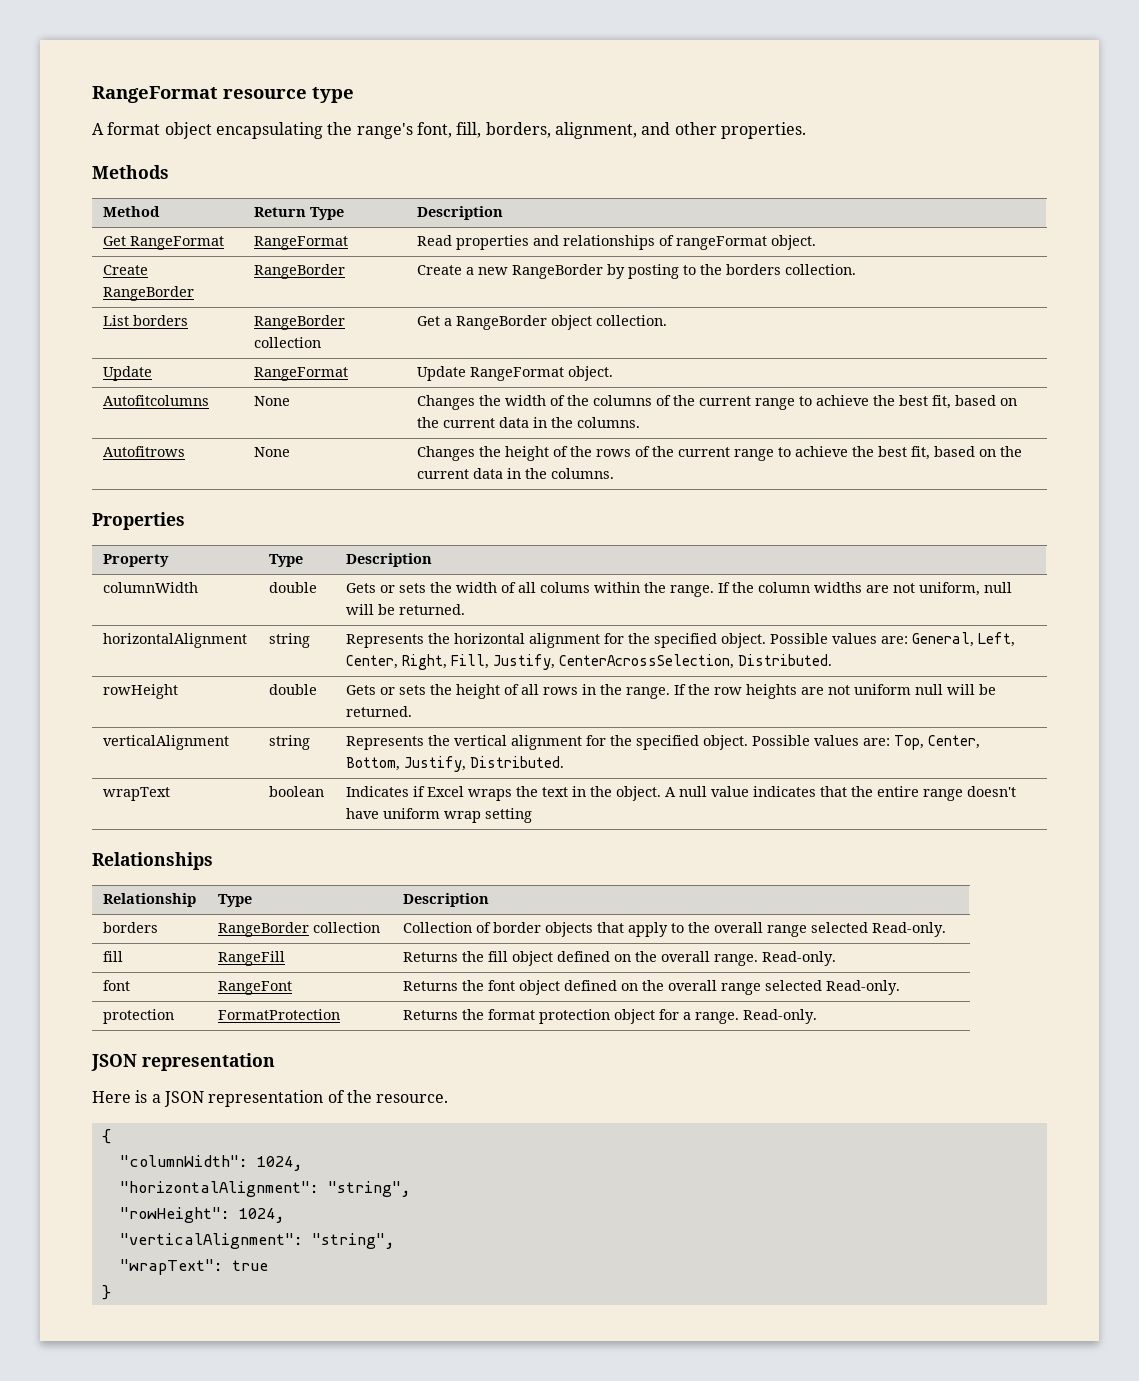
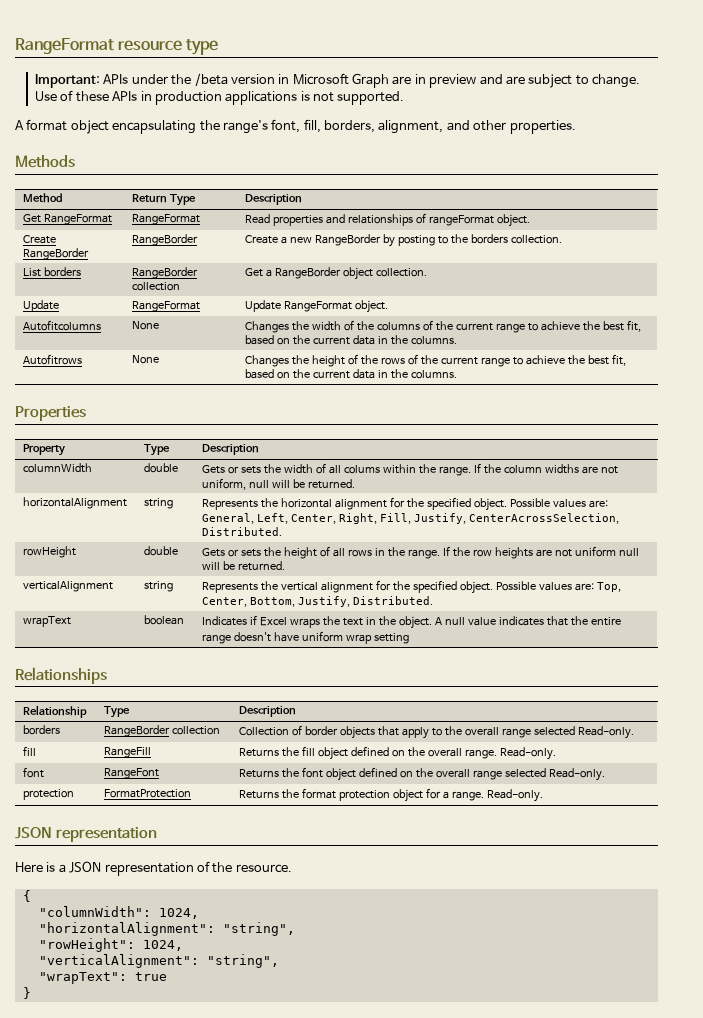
+ Important: APIs under the /beta version in Microsoft Graph are in preview and are subject to change. Use of these APIs in production applications is not supported.

